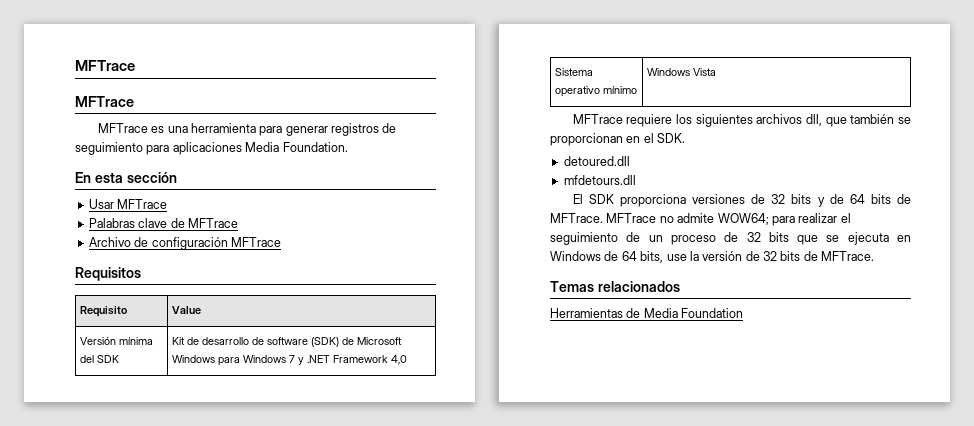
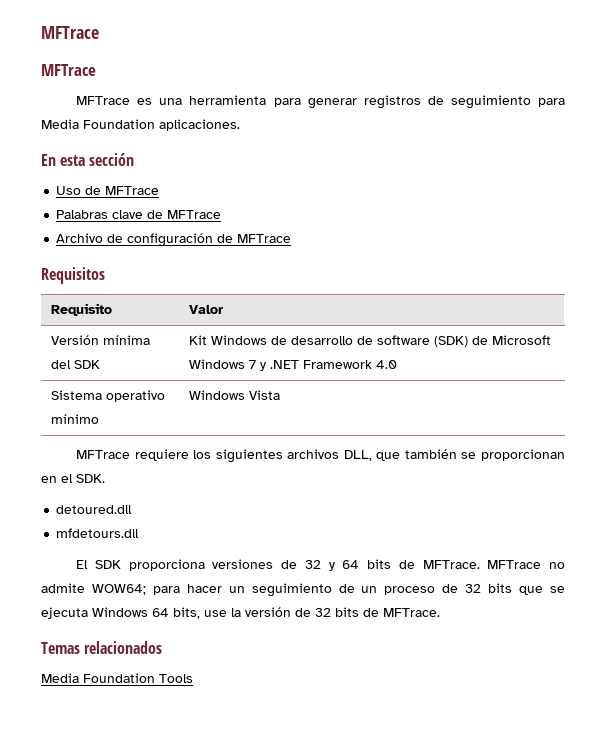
- MFTrace es una herramienta para generar registros de seguimiento para aplicaciones Media Foundation.
+ MFTrace es una herramienta para generar registros de seguimiento para Media Foundation aplicaciones.
- Usar MFTrace
+ Uso de MFTrace
- Archivo de configuración MFTrace
+ Archivo de configuración de MFTrace
- Requisito | Value
+ Requisito | Valor
- Versión mínima del SDK | Kit de desarrollo de software (SDK) de Microsoft Windows para Windows 7 y .NET Framework 4,0
+ Versión mínima del SDK | Kit Windows de desarrollo de software (SDK) de Microsoft Windows 7 y .NET Framework 4.0
- MFTrace requiere los siguientes archivos dll, que también se proporcionan en el SDK.
+ MFTrace requiere los siguientes archivos DLL, que también se proporcionan en el SDK.
- El SDK proporciona versiones de 32 bits y de 64 bits de MFTrace.
+ El SDK proporciona versiones de 32 y 64 bits de MFTrace.
- MFTrace no admite WOW64; para realizar el seguimiento de un proceso de 32 bits que se ejecuta en Windows de 64 bits, use la versión de 32 bits de MFTrace.
+ MFTrace no admite WOW64; para hacer un seguimiento de un proceso de 32 bits que se ejecuta Windows 64 bits, use la versión de 32 bits de MFTrace.
- Herramientas de Media Foundation
+ Media Foundation Tools

